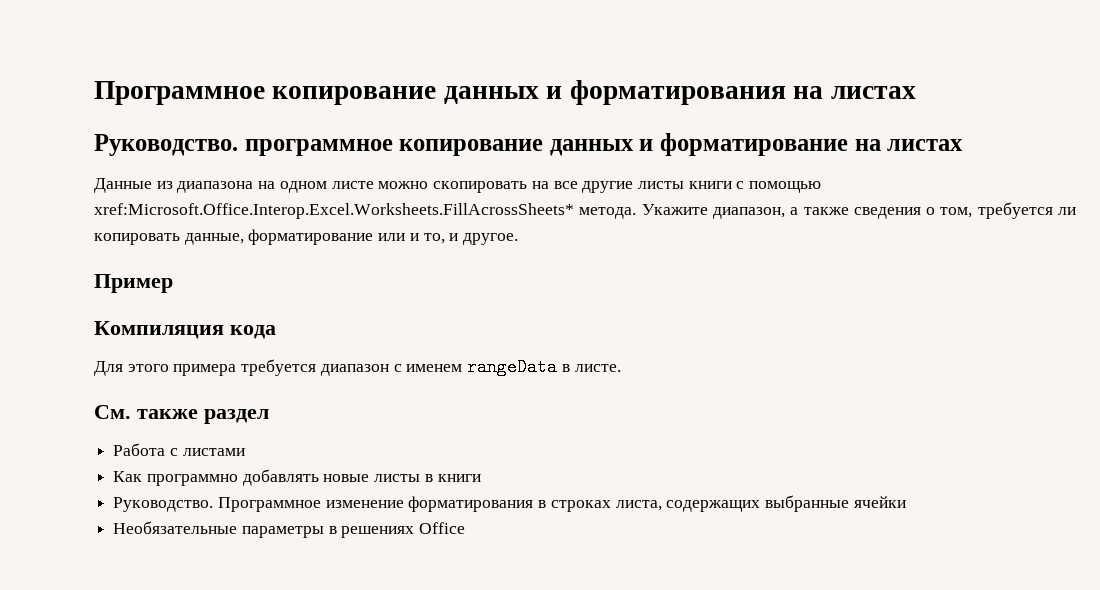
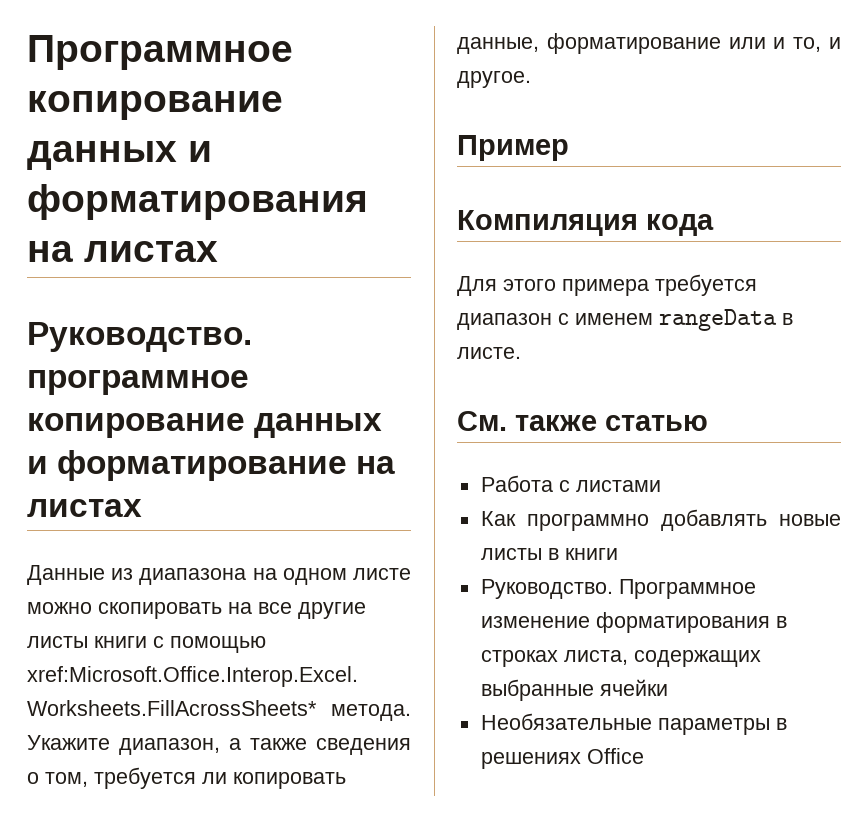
- См. также раздел
+ См. также статью

